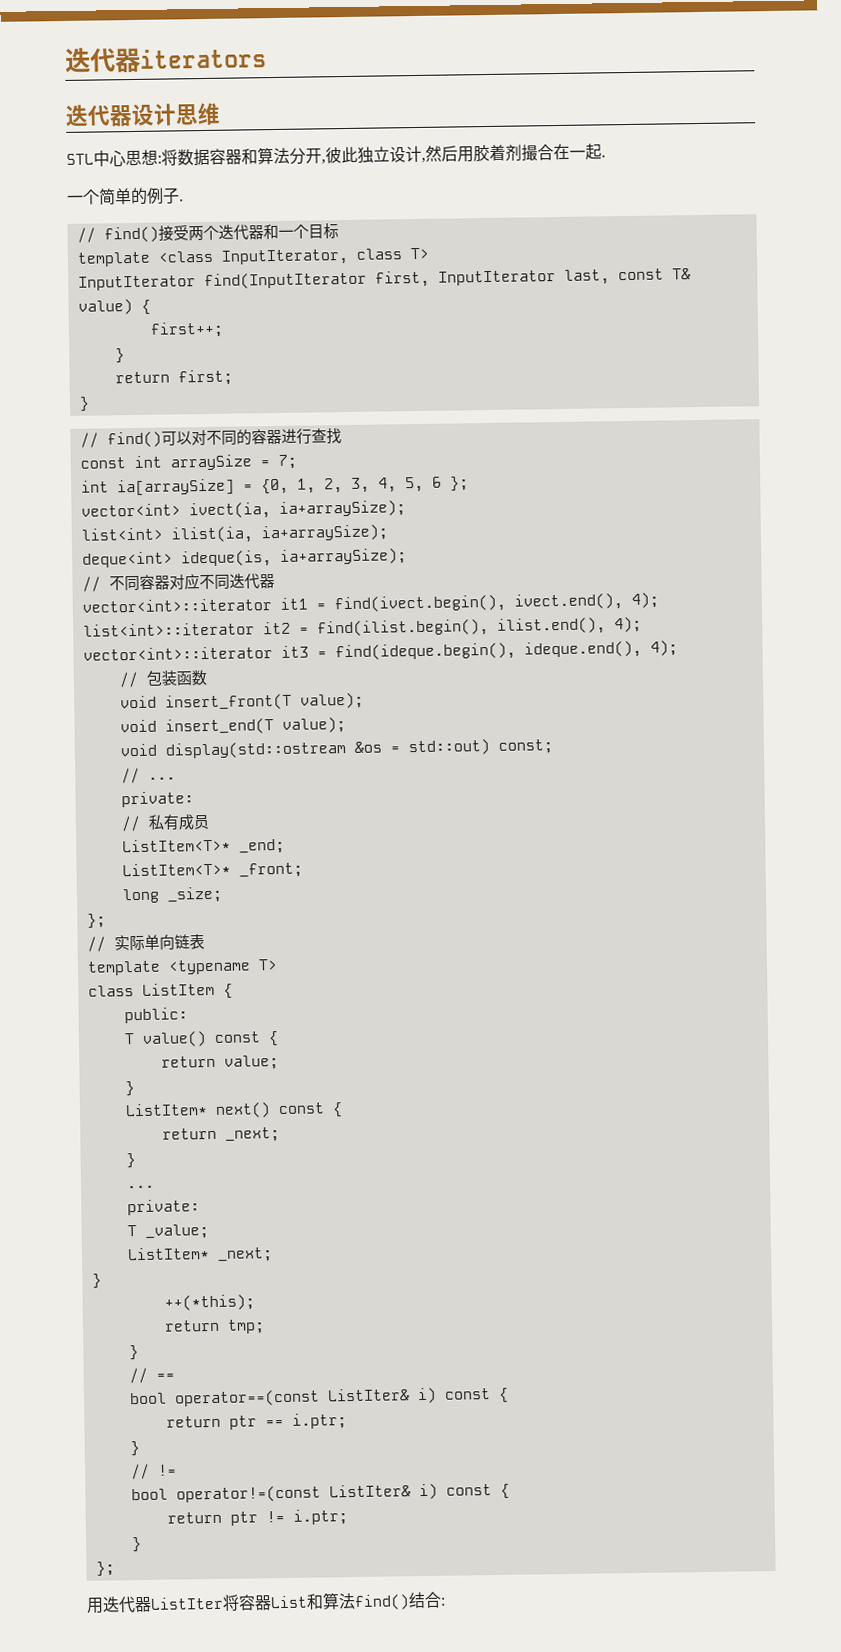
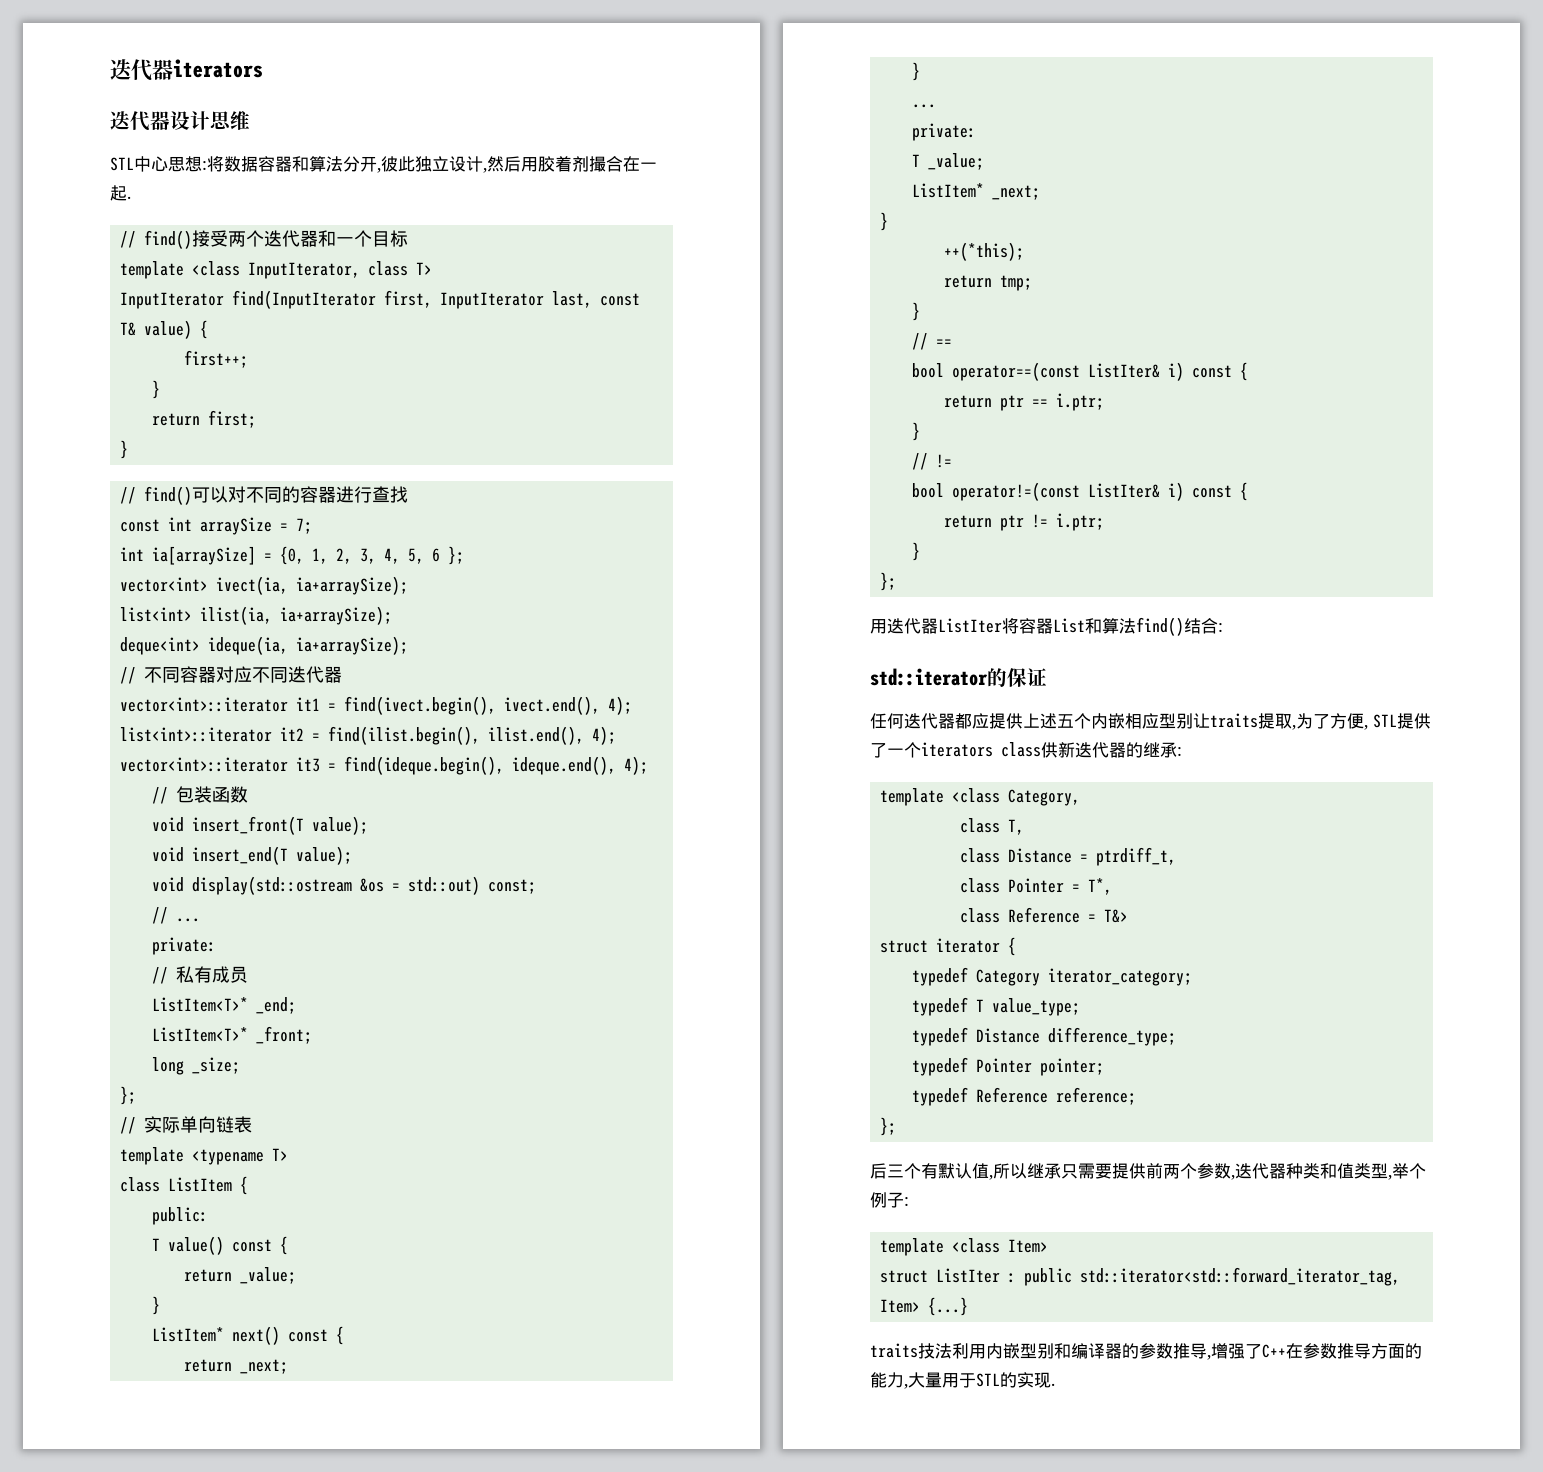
- 一个简单的例子.
- deque<int> ideque(is, ia+arraySize);
+ deque<int> ideque(ia, ia+arraySize);
- return value;
+ return _value;
+ std::iterator的保证
+ 任何迭代器都应提供上述五个内嵌相应型别让traits提取,为了方便, STL提供了一个iterators class供新迭代器的继承:
+ template <class Category,
+ class T,
+ class Distance = ptrdiff_t,
+ class Pointer = T*,
+ class Reference = T&>
+ struct iterator {
+ typedef Category iterator_category;
+ typedef T value_type;
+ typedef Distance difference_type;
+ typedef Pointer pointer;
+ typedef Reference reference;
+ };
+ 后三个有默认值,所以继承只需要提供前两个参数,迭代器种类和值类型,举个例子:
+ template <class Item>
+ struct ListIter : public std::iterator<std::forward_iterator_tag, Item> {...}
+ traits技法利用内嵌型别和编译器的参数推导,增强了C++在参数推导方面的能力,大量用于STL的实现.

